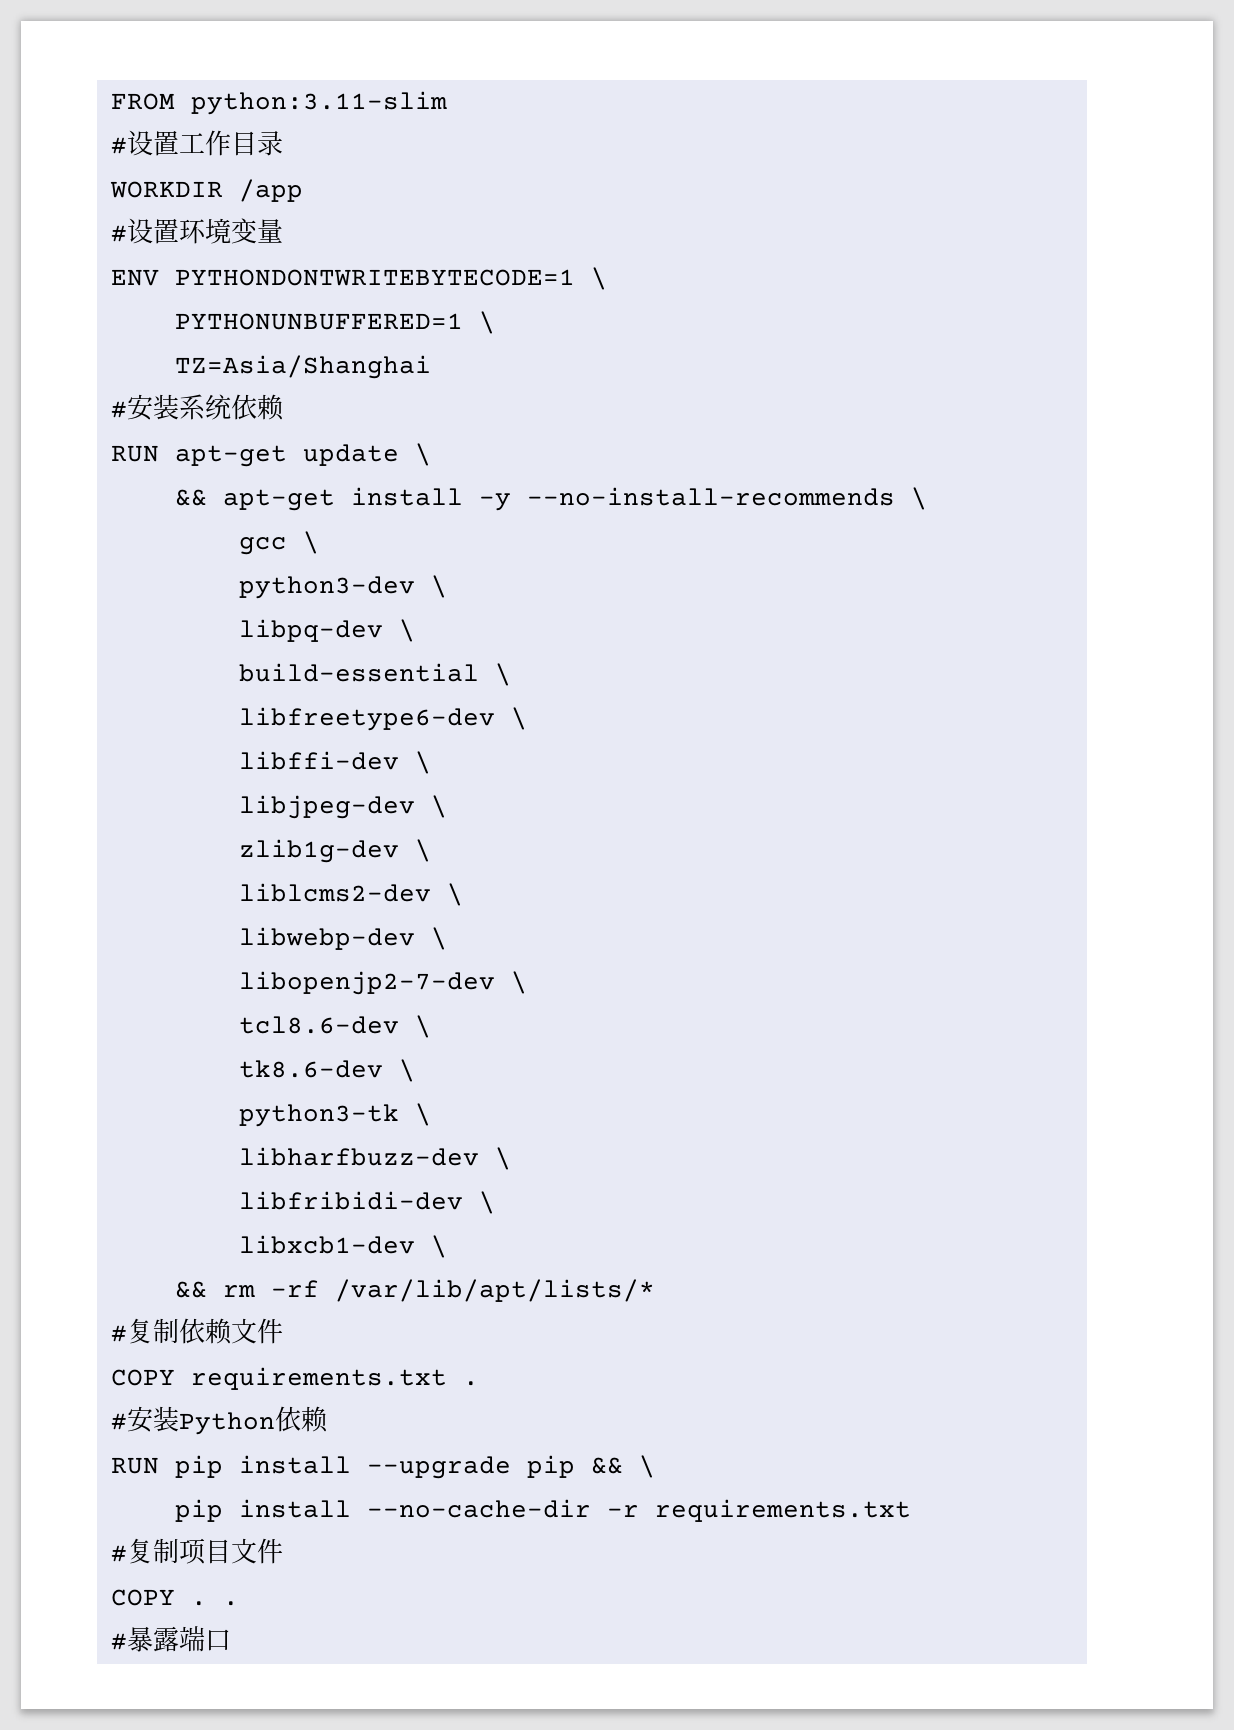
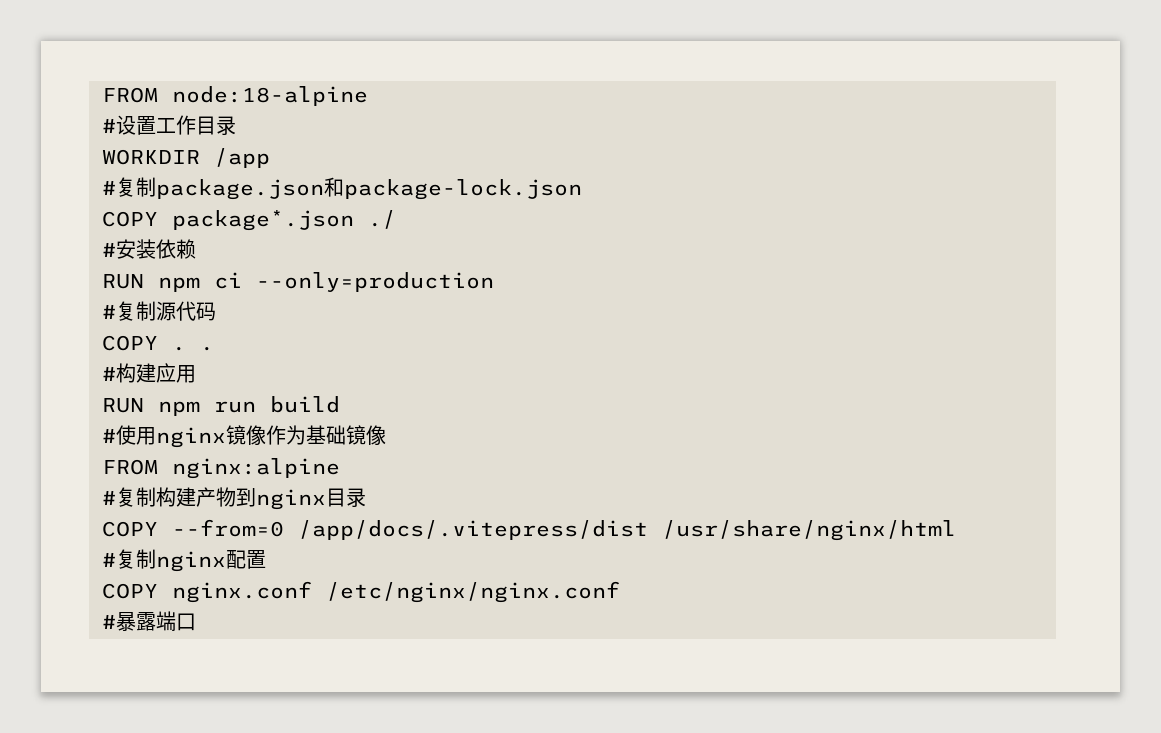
- FROM python:3.11-slim
+ FROM node:18-alpine
- #设置环境变量
- ENV PYTHONDONTWRITEBYTECODE=1 \
- PYTHONUNBUFFERED=1 \
- TZ=Asia/Shanghai
- #安装系统依赖
- RUN apt-get update \
- && apt-get install -y --no-install-recommends \
- gcc \
- python3-dev \
- libpq-dev \
- build-essential \
- libfreetype6-dev \
- libffi-dev \
- libjpeg-dev \
- zlib1g-dev \
- liblcms2-dev \
- libwebp-dev \
- libopenjp2-7-dev \
- tcl8.6-dev \
- tk8.6-dev \
- python3-tk \
- libharfbuzz-dev \
- libfribidi-dev \
- libxcb1-dev \
- && rm -rf /var/lib/apt/lists/*
- #复制依赖文件
- COPY requirements.txt .
- #安装Python依赖
- RUN pip install --upgrade pip && \
- pip install --no-cache-dir -r requirements.txt
- #复制项目文件
+ #复制package.json和package-lock.json
+ COPY package*.json ./
+ #安装依赖
+ RUN npm ci --only=production
+ #复制源代码
  COPY . .
+ #构建应用
+ RUN npm run build
+ #使用nginx镜像作为基础镜像
+ FROM nginx:alpine
+ #复制构建产物到nginx目录
+ COPY --from=0 /app/docs/.vitepress/dist /usr/share/nginx/html
+ #复制nginx配置
+ COPY nginx.conf /etc/nginx/nginx.conf

